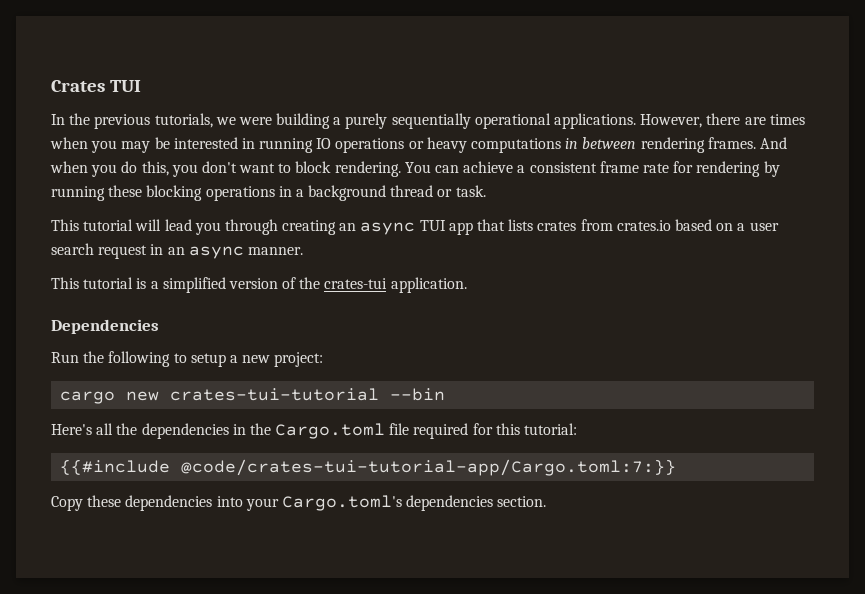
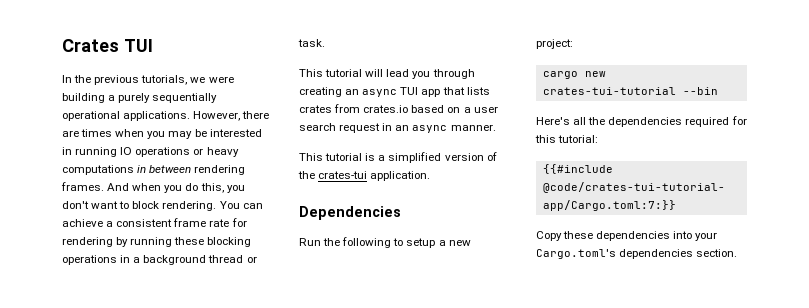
- Here's all the dependencies in the Cargo.toml file required for this tutorial:
+ Here's all the dependencies required for this tutorial:

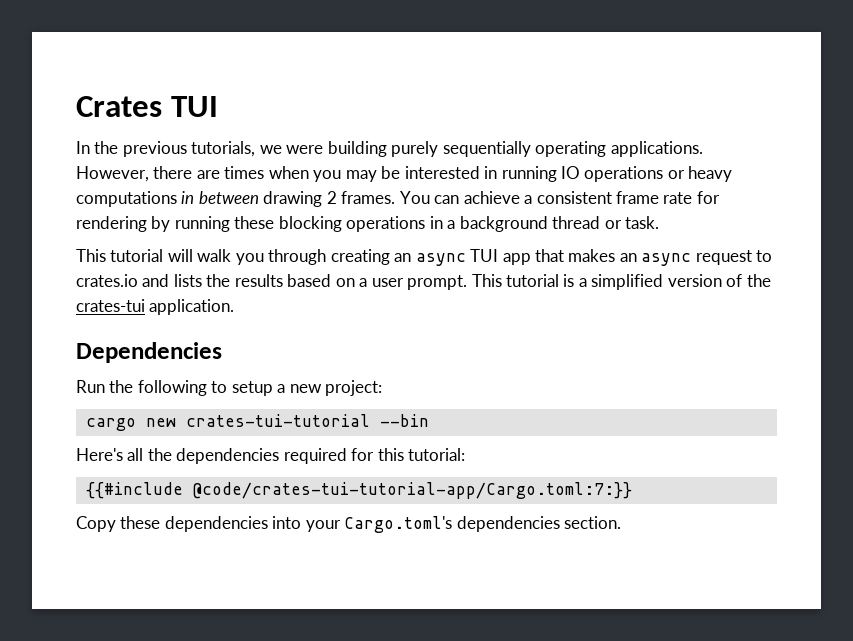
- In the previous tutorials, we were building a purely sequentially operational applications.
+ In the previous tutorials, we were building purely sequentially operating applications.
- However, there are times when you may be interested in running IO operations or heavy computations in between rendering frames. And when you do this, you don't want to block rendering.
+ However, there are times when you may be interested in running IO operations or heavy computations in between drawing 2 frames.
- This tutorial will lead you through creating an async TUI app that lists crates from crates.io based on a user search request in an async manner.
- This tutorial is a simplified version of the crates-tui application.
+ This tutorial will walk you through creating an async TUI app that makes an async request to crates.io and lists the results based on a user prompt. This tutorial is a simplified version of the crates-tui application.

